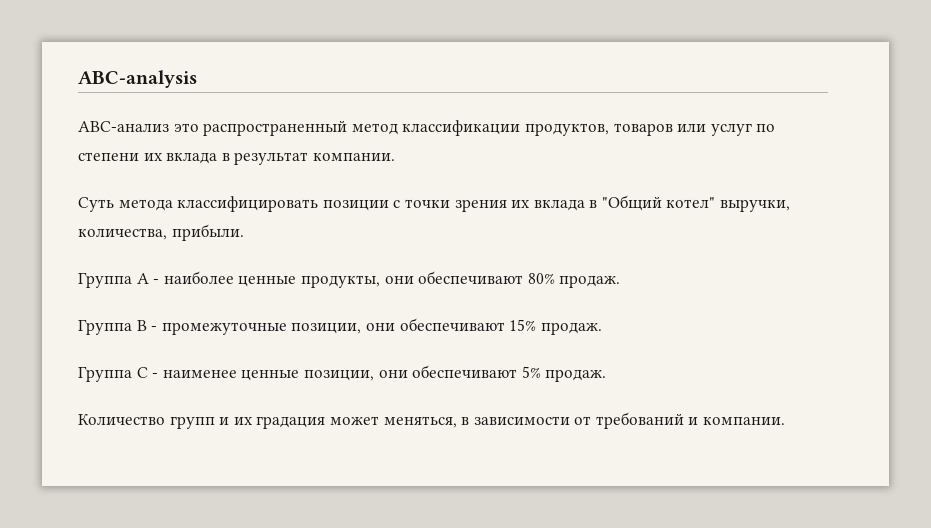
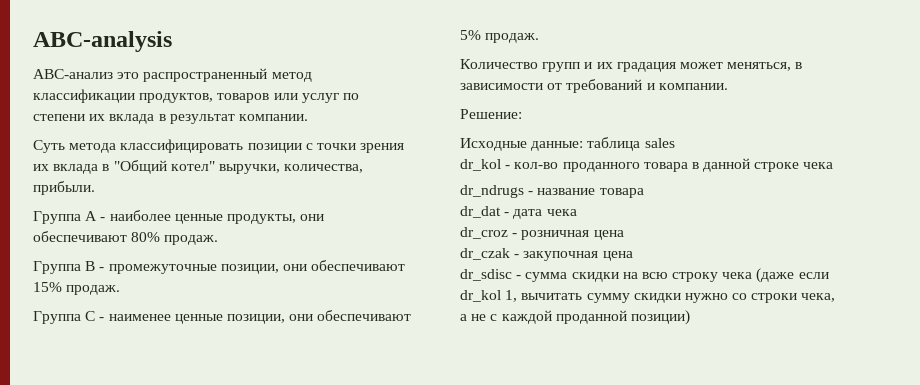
+ Решение:
+ Исходные данные: таблица sales
+ dr_kol - кол-во проданного товара в данной строке чека
+ dr_ndrugs - название товара
+ dr_dat - дата чека
+ dr_croz - розничная цена
+ dr_czak - закупочная цена
+ dr_sdisc - сумма скидки на всю строку чека (даже если dr_kol 1, вычитать сумму скидки нужно со строки чека, а не с каждой проданной позиции)

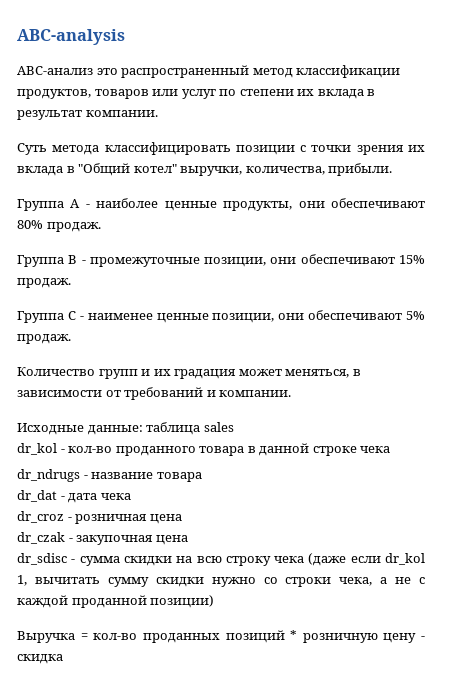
- Решение:
+ Выручка = кол-во проданных позиций * розничную цену - скидка

